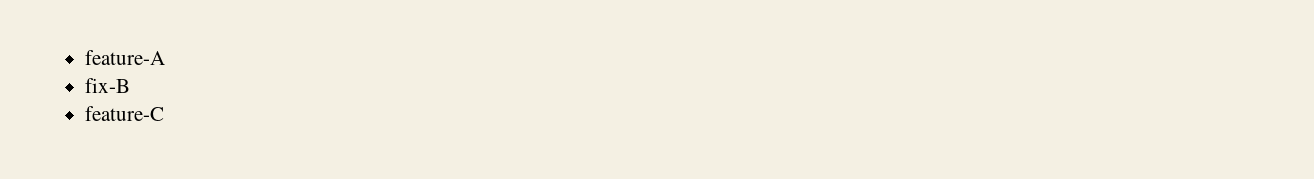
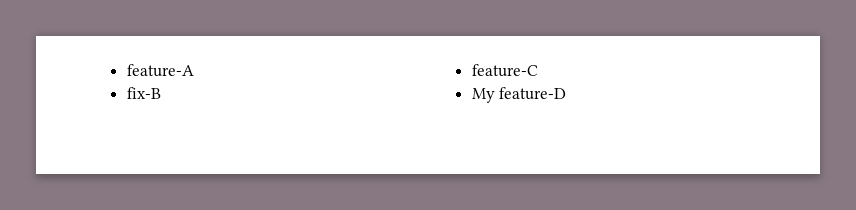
+ My feature-D

